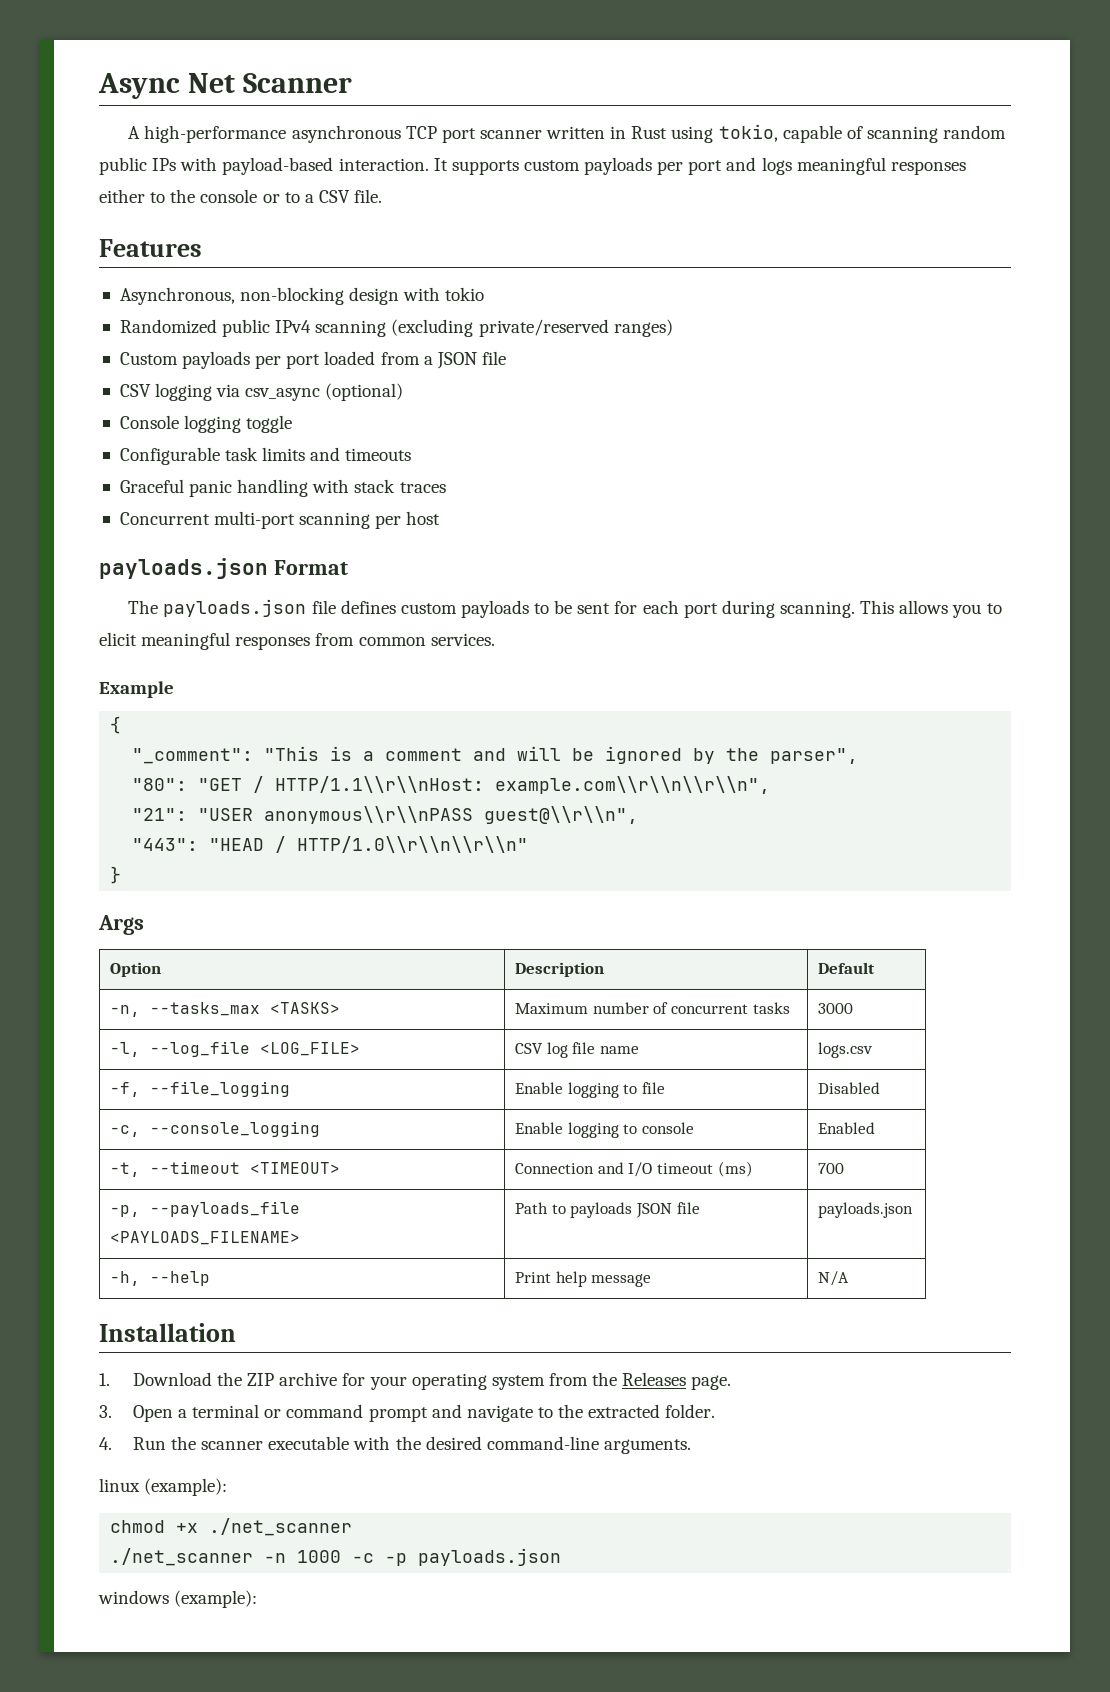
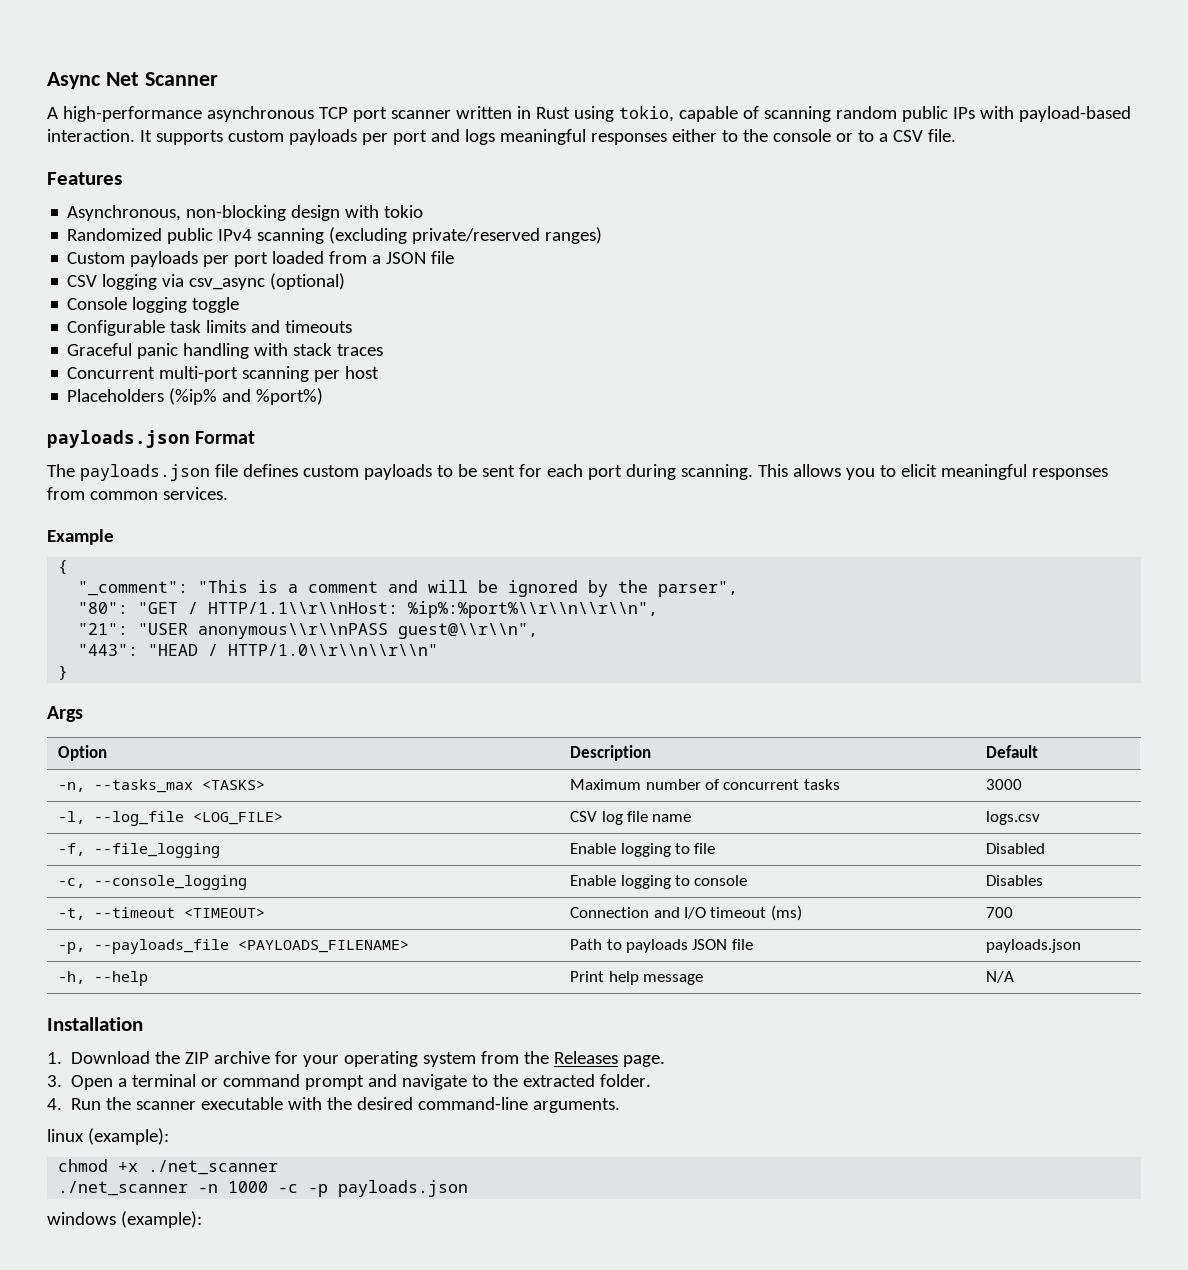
+ Placeholders (%ip% and %port%)
- "80": "GET / HTTP/1.1\\r\\nHost: example.com\\r\\n\\r\\n",
+ "80": "GET / HTTP/1.1\\r\\nHost: %ip%:%port%\\r\\n\\r\\n",
- -c, --console_logging | Enable logging to console | Enabled
+ -c, --console_logging | Enable logging to console | Disables

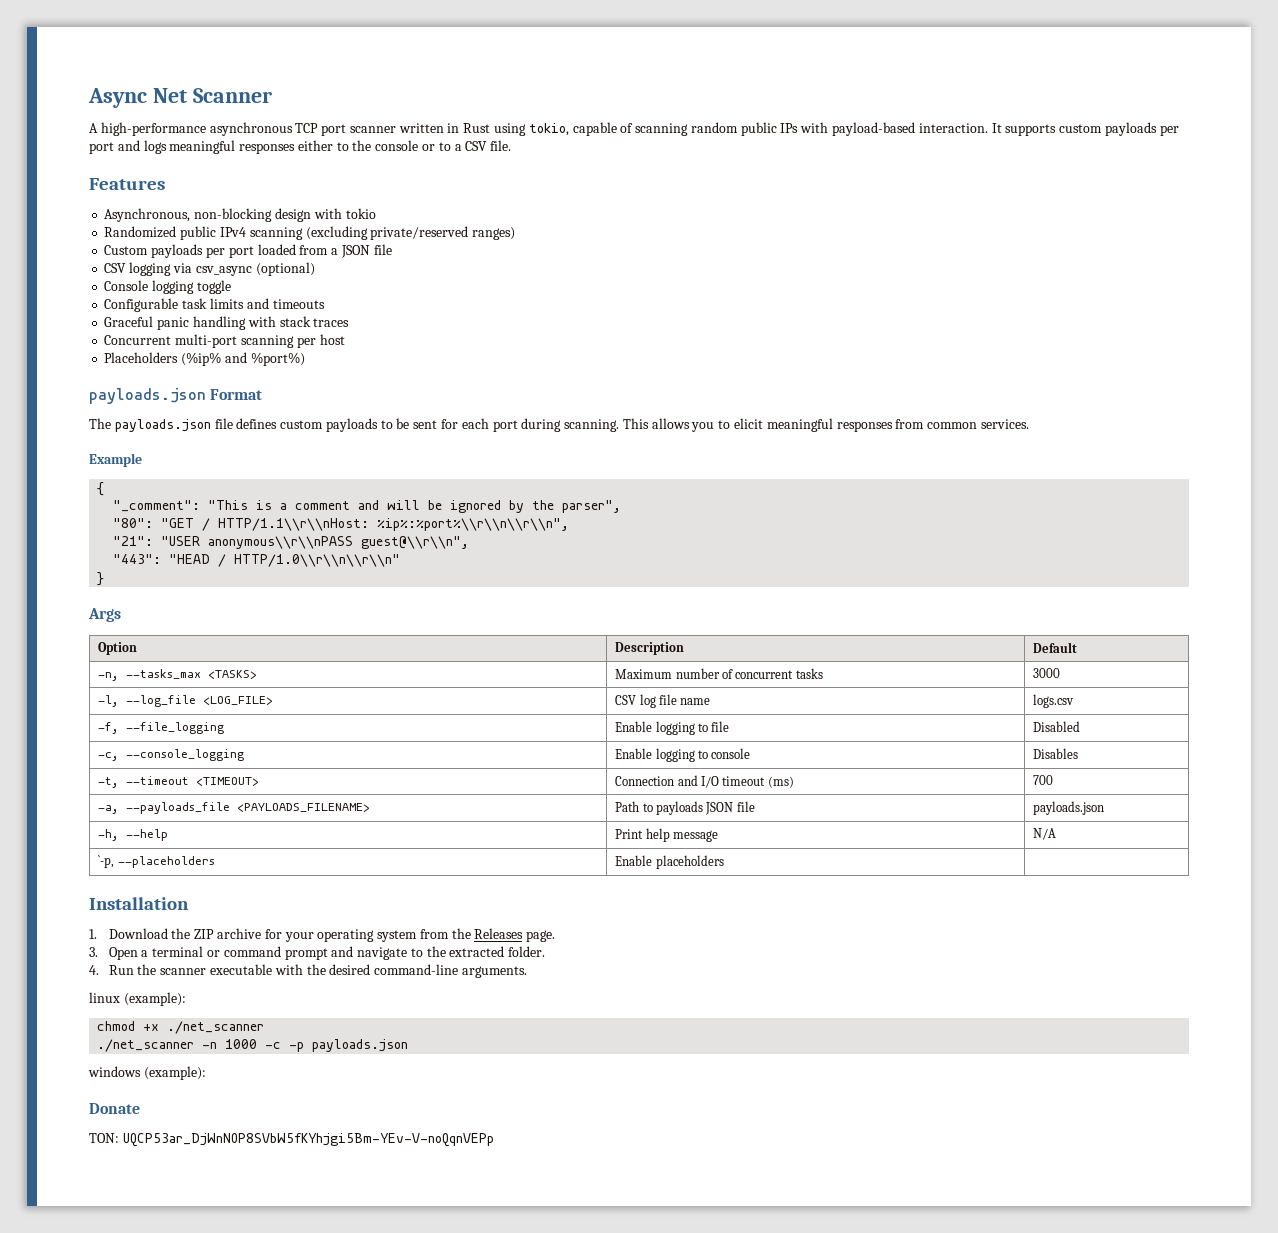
- -p, --payloads_file <PAYLOADS_FILENAME> | Path to payloads JSON file | payloads.json
+ -a, --payloads_file <PAYLOADS_FILENAME> | Path to payloads JSON file | payloads.json
+ `-p, --placeholders | Enable placeholders |
+ Donate
+ TON: UQCP53ar_DjWnNOP8SVbW5fKYhjgi5Bm-YEv-V-noQqnVEPp

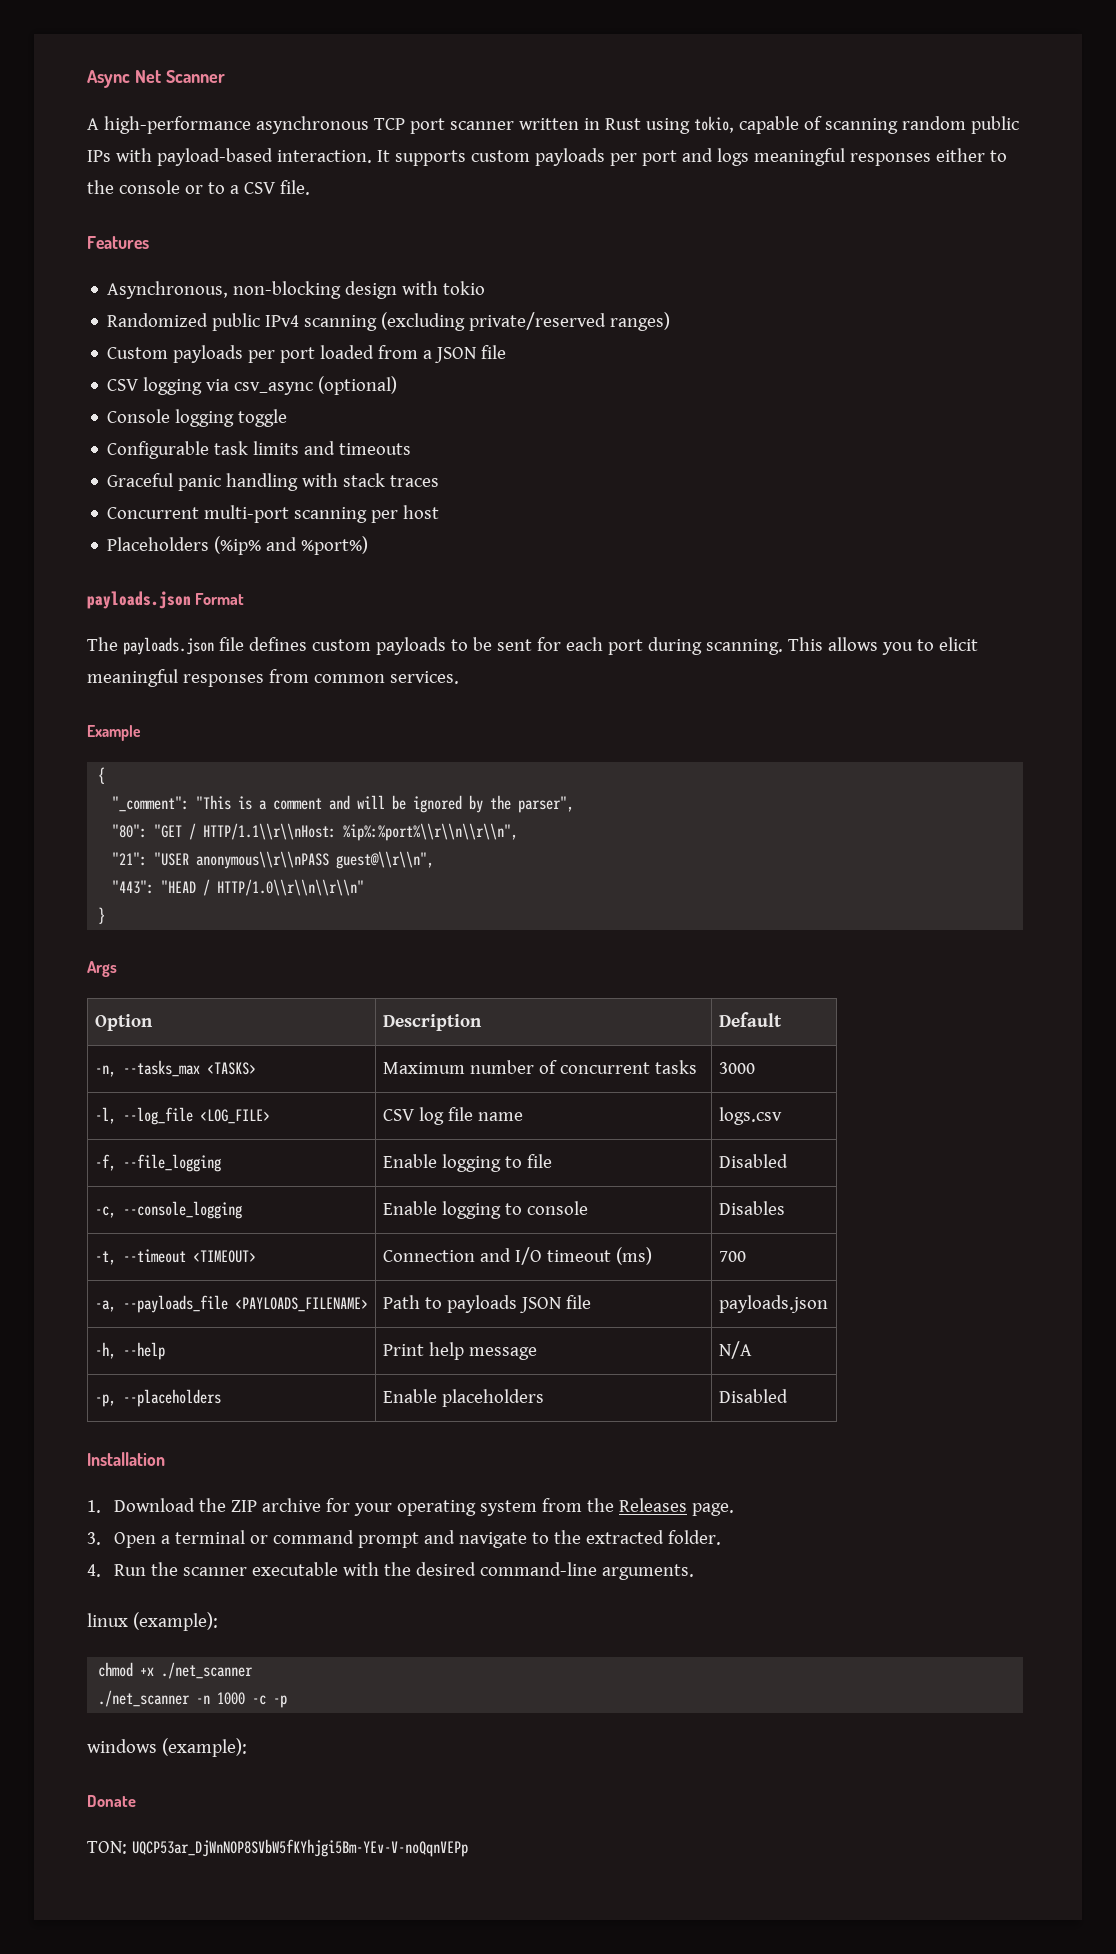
- `-p, --placeholders | Enable placeholders |
+ -p, --placeholders | Enable placeholders | Disabled
- ./net_scanner -n 1000 -c -p payloads.json
+ ./net_scanner -n 1000 -c -p

